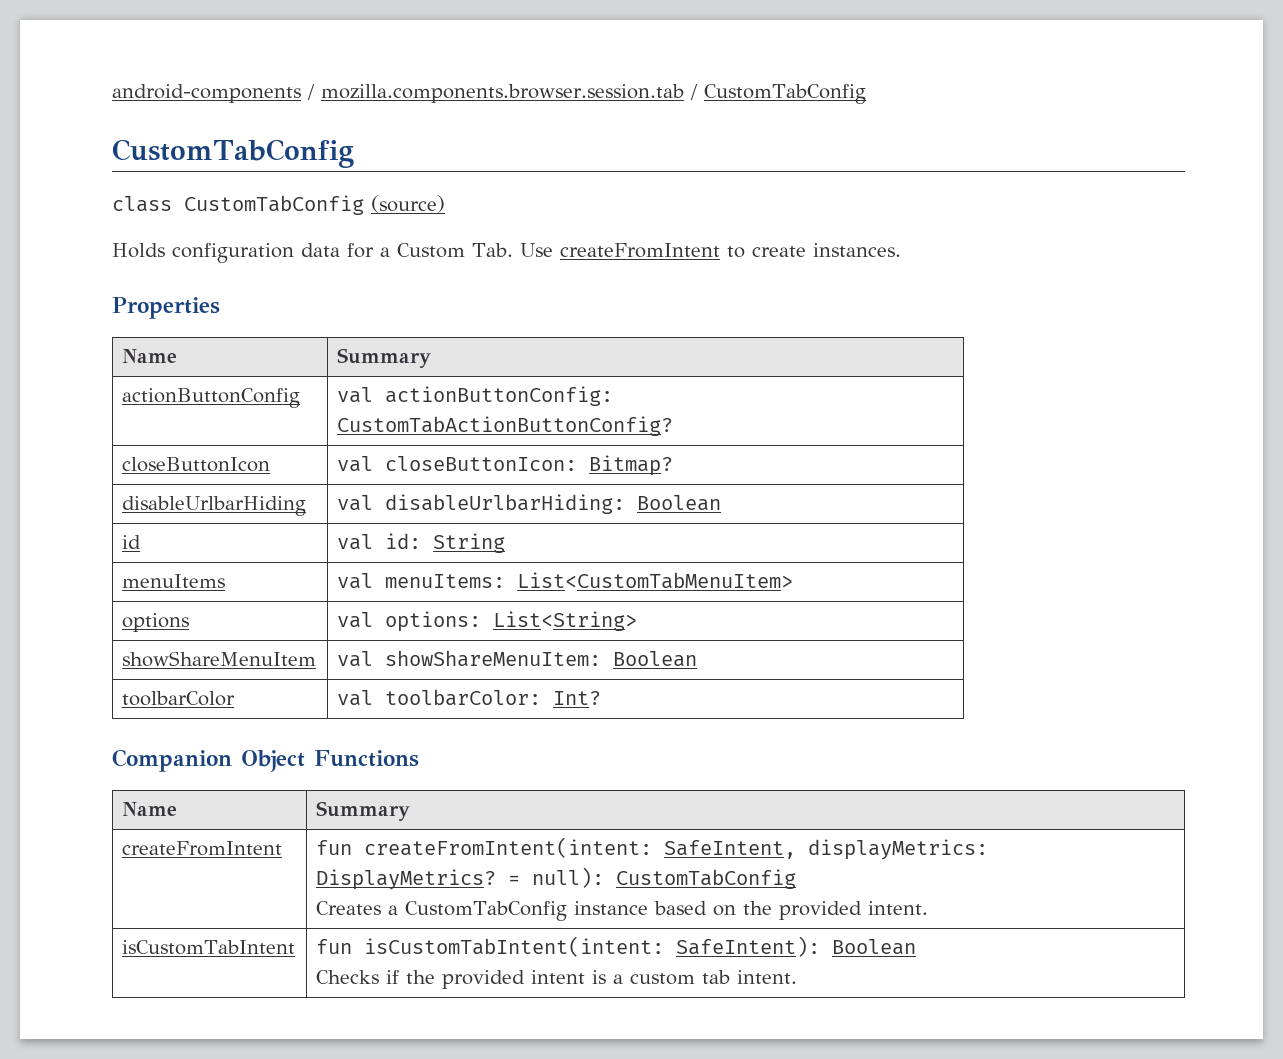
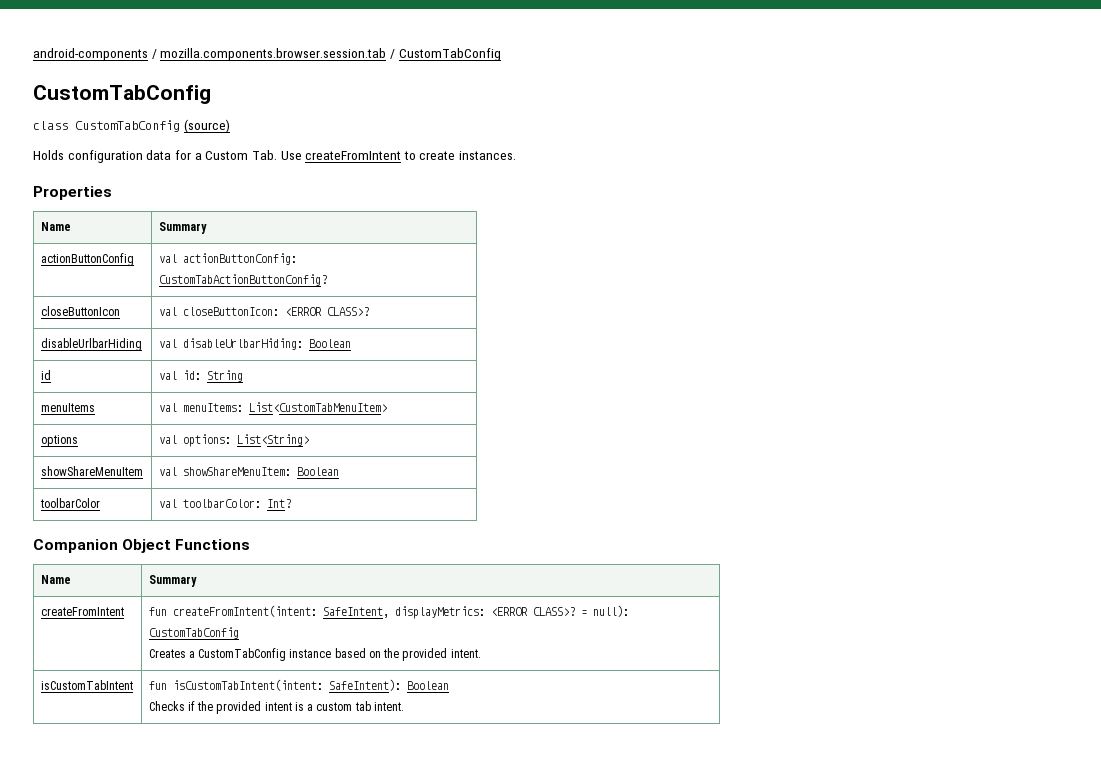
- closeButtonIcon | val closeButtonIcon: Bitmap?
+ closeButtonIcon | val closeButtonIcon: <ERROR CLASS>?
- createFromIntent | fun createFromIntent(intent: SafeIntent, displayMetrics: DisplayMetrics? = null): CustomTabConfig
+ createFromIntent | fun createFromIntent(intent: SafeIntent, displayMetrics: <ERROR CLASS>? = null): CustomTabConfig

